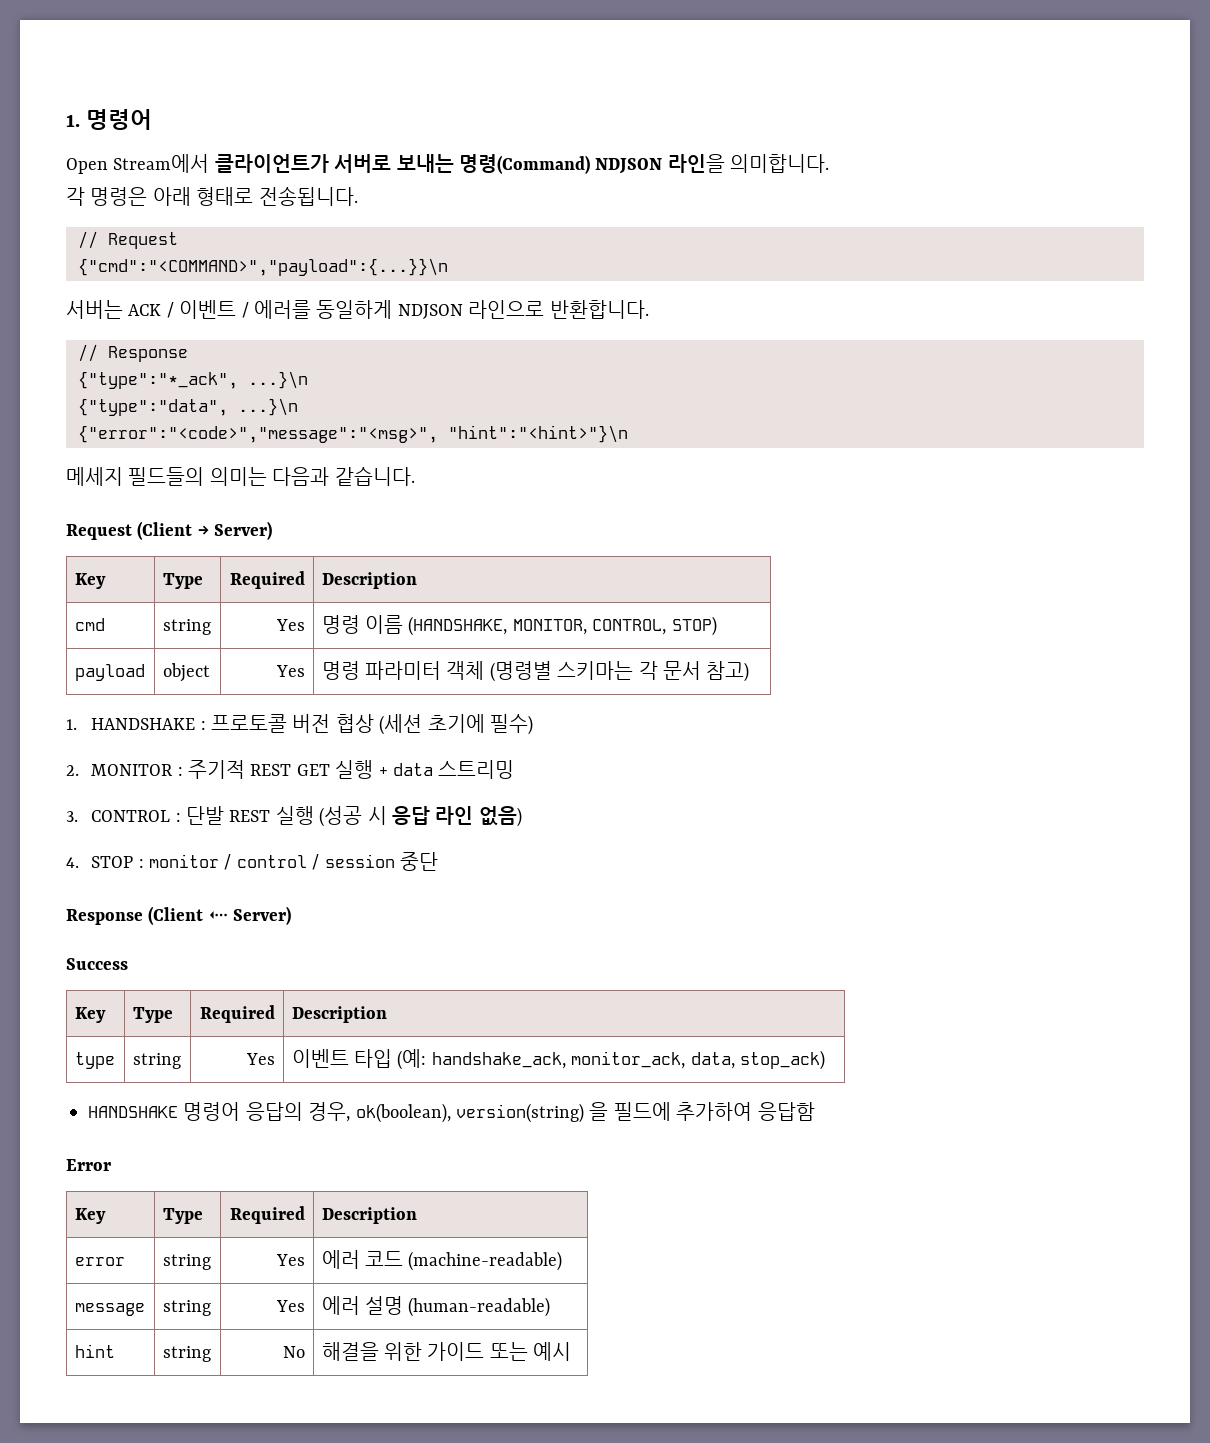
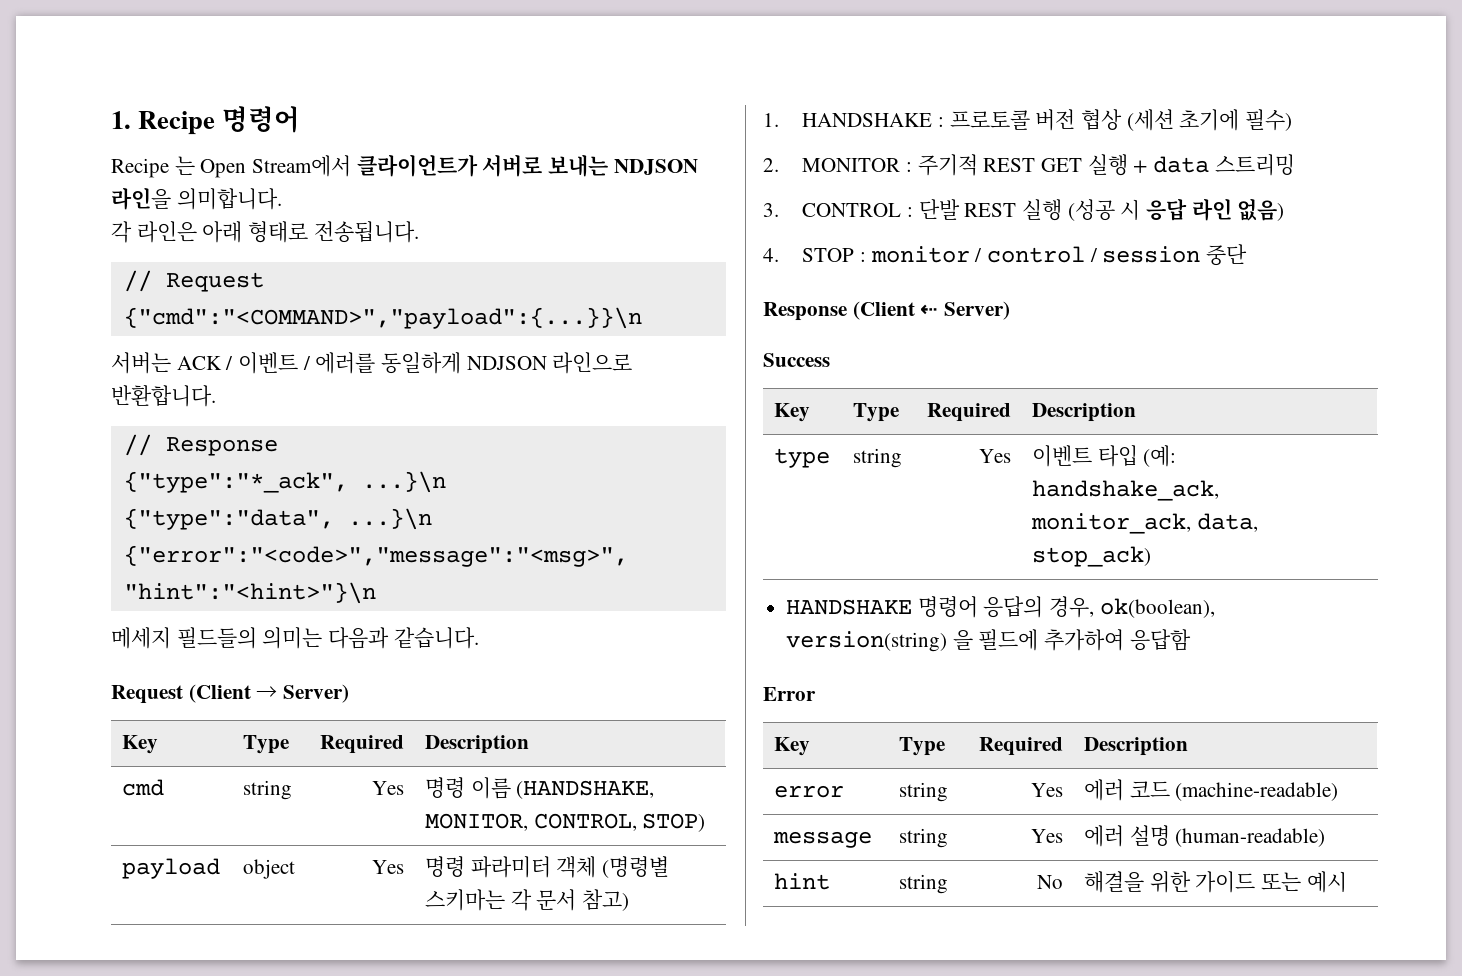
- 1. 명령어
+ 1. Recipe 명령어
- Open Stream에서 클라이언트가 서버로 보내는 명령(Command) NDJSON 라인을 의미합니다.
+ Recipe 는 Open Stream에서 클라이언트가 서버로 보내는 NDJSON 라인을 의미합니다.
- 각 명령은 아래 형태로 전송됩니다.
+ 각 라인은 아래 형태로 전송됩니다.

